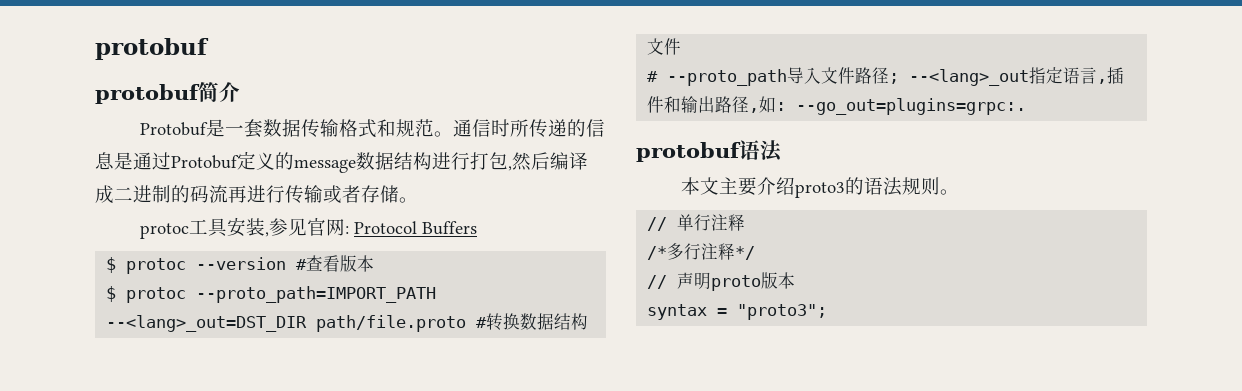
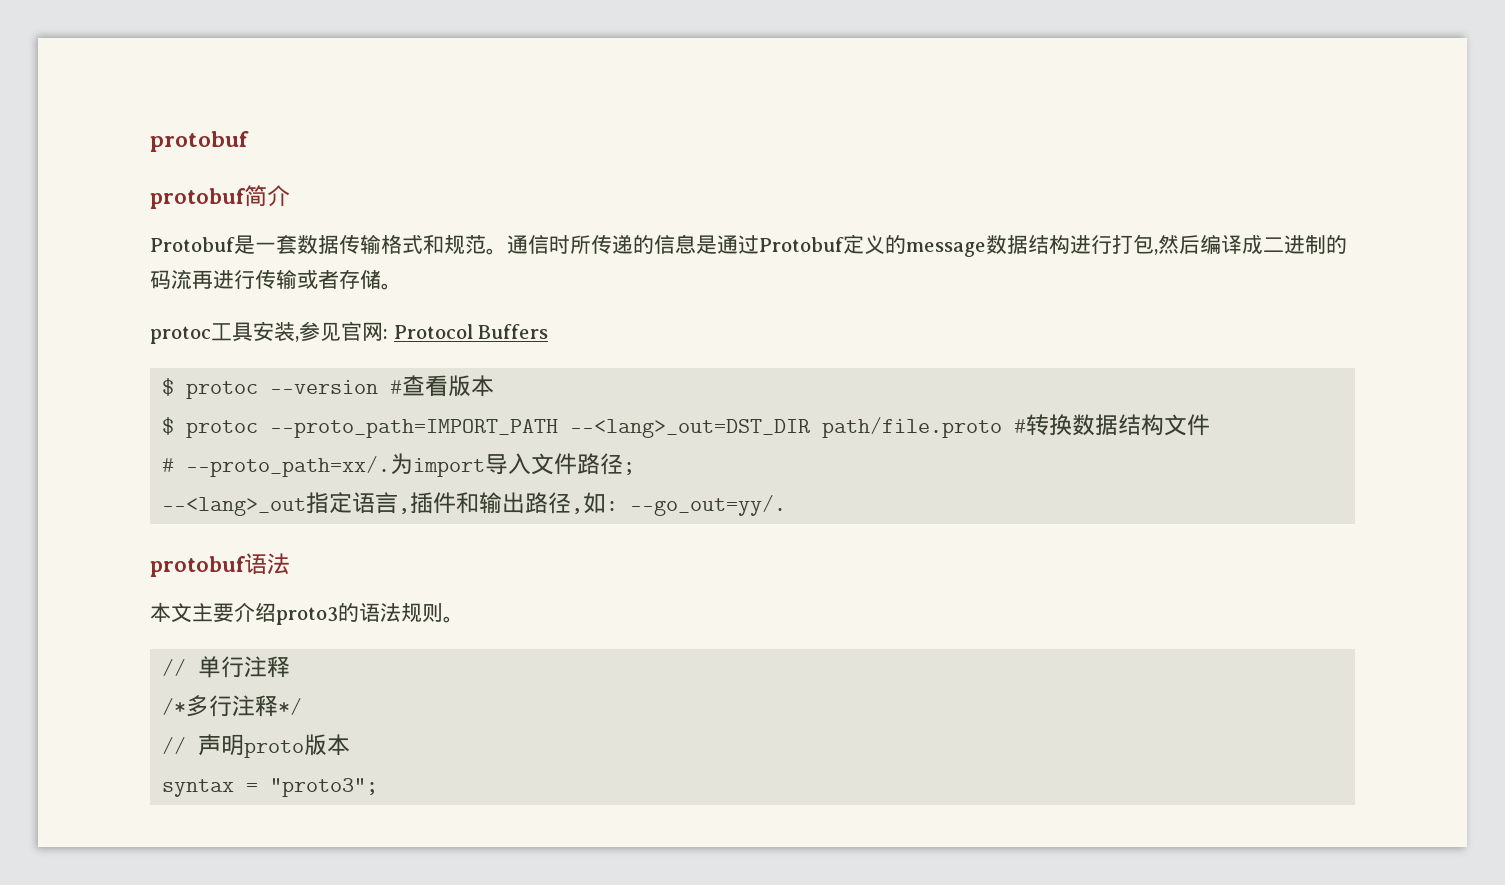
- # --proto_path导入文件路径; --<lang>_out指定语言,插件和输出路径,如: --go_out=plugins=grpc:.
+ # --proto_path=xx/.为import导入文件路径;
+ --<lang>_out指定语言,插件和输出路径,如: --go_out=yy/.

